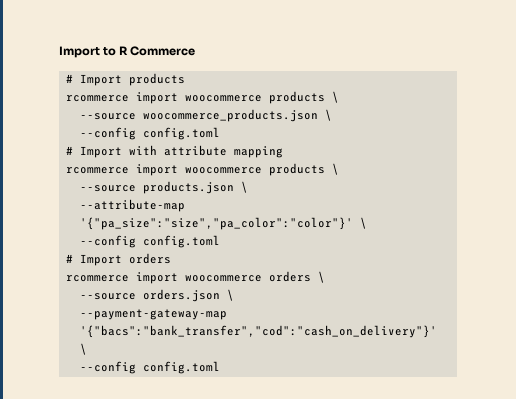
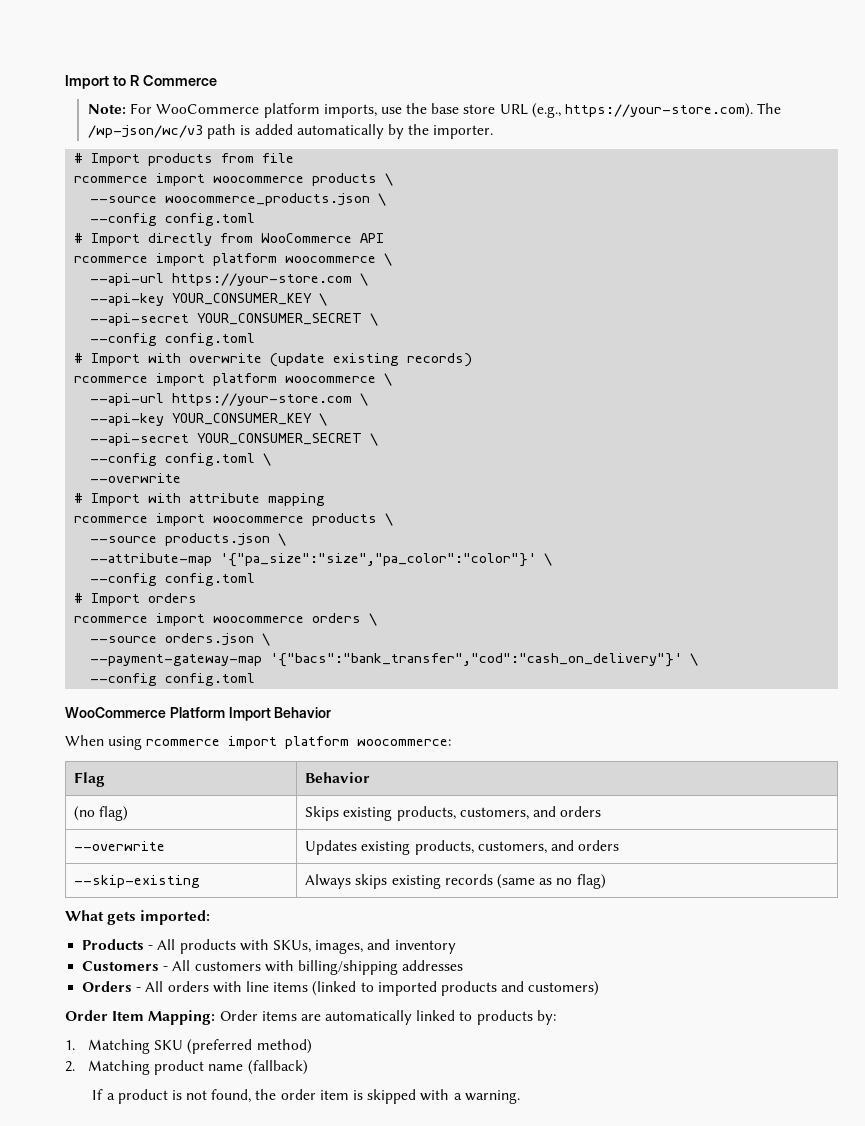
+ Note: For WooCommerce platform imports, use the base store URL (e.g., https://your-store.com). The /wp-json/wc/v3 path is added automatically by the importer.
- # Import products
+ # Import products from file
+ # Import directly from WooCommerce API
+ rcommerce import platform woocommerce \
+ --api-url https://your-store.com \
+ --api-key YOUR_CONSUMER_KEY \
+ --api-secret YOUR_CONSUMER_SECRET \
+ --config config.toml
+ # Import with overwrite (update existing records)
+ rcommerce import platform woocommerce \
+ --api-url https://your-store.com \
+ --api-key YOUR_CONSUMER_KEY \
+ --api-secret YOUR_CONSUMER_SECRET \
+ --config config.toml \
+ --overwrite
+ WooCommerce Platform Import Behavior
+ When using rcommerce import platform woocommerce:
+ Flag | Behavior
+ (no flag) | Skips existing products, customers, and orders
+ --overwrite | Updates existing products, customers, and orders
+ --skip-existing | Always skips existing records (same as no flag)
+ What gets imported:
+ Products - All products with SKUs, images, and inventory
+ Customers - All customers with billing/shipping addresses
+ Orders - All orders with line items (linked to imported products and customers)
+ Order Item Mapping: Order items are automatically linked to products by:
+ 1. Matching SKU (preferred method)
+ 2. Matching product name (fallback)
+ If a product is not found, the order item is skipped with a warning.

